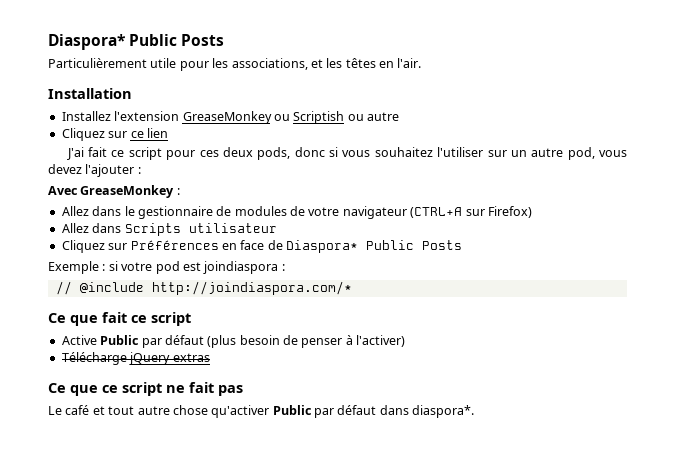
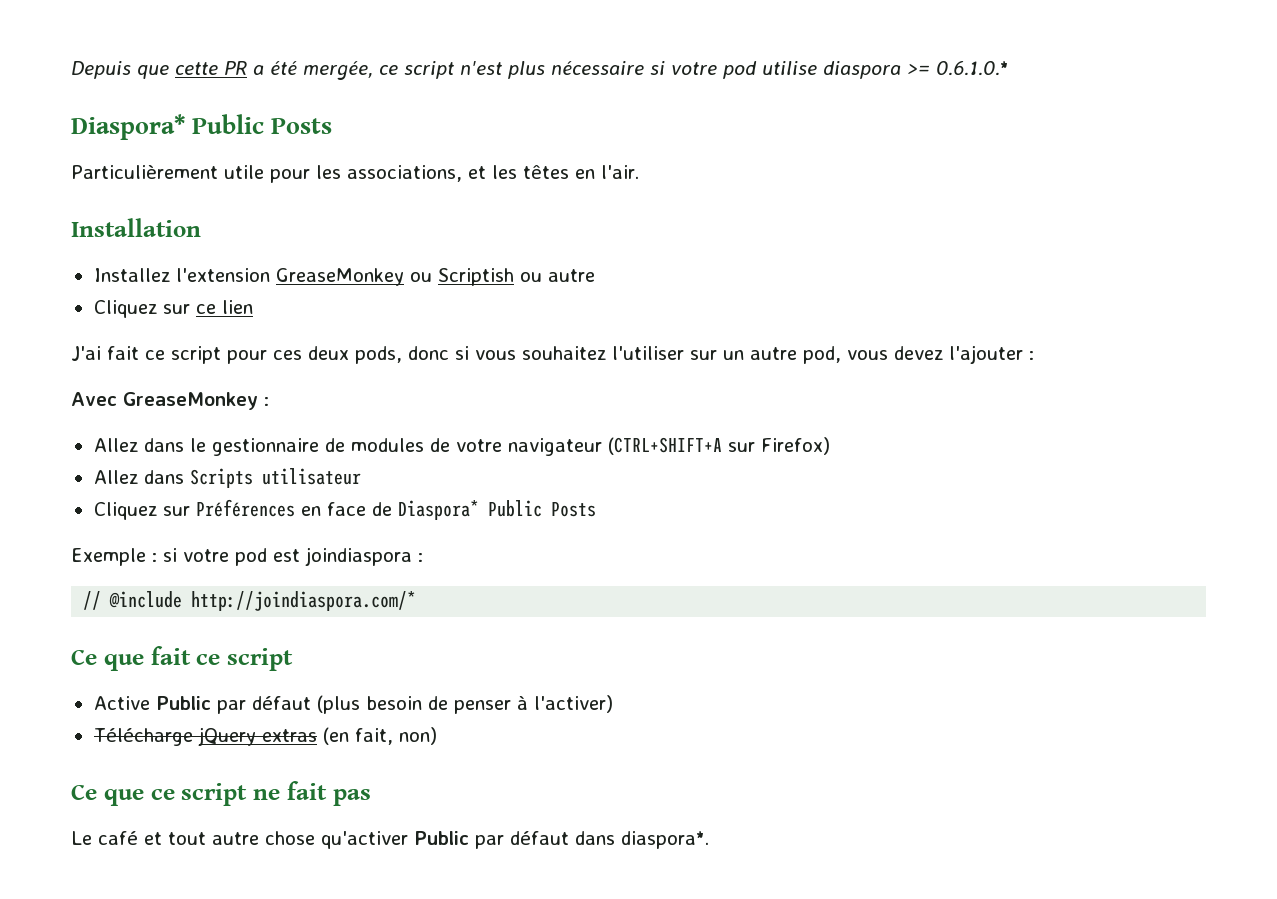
+ Depuis que cette PR a été mergée, ce script n'est plus nécessaire si votre pod utilise diaspora >= 0.6.1.0.*
- Allez dans le gestionnaire de modules de votre navigateur (CTRL+A sur Firefox)
+ Allez dans le gestionnaire de modules de votre navigateur (CTRL+SHIFT+A sur Firefox)
- Télécharge jQuery extras
+ Télécharge jQuery extras (en fait, non)

